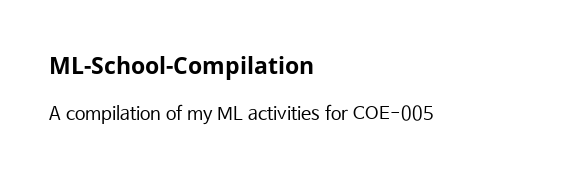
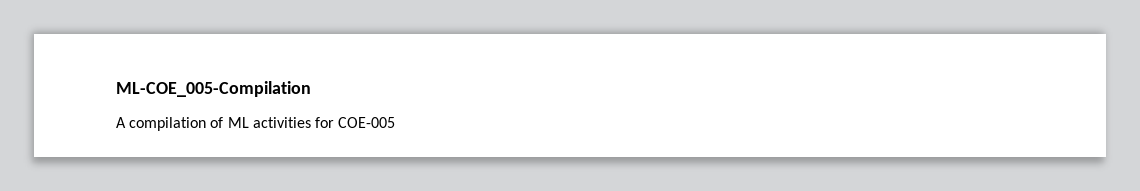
- ML-School-Compilation
+ ML-COE_005-Compilation
- A compilation of my ML activities for COE-005
+ A compilation of ML activities for COE-005

